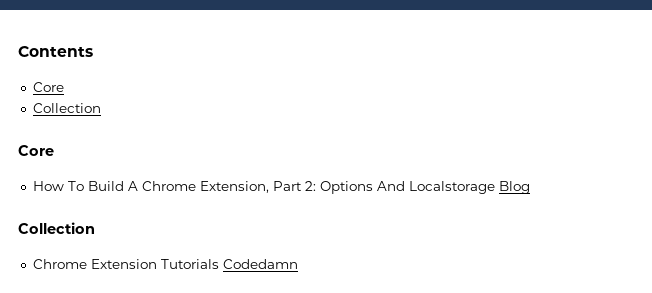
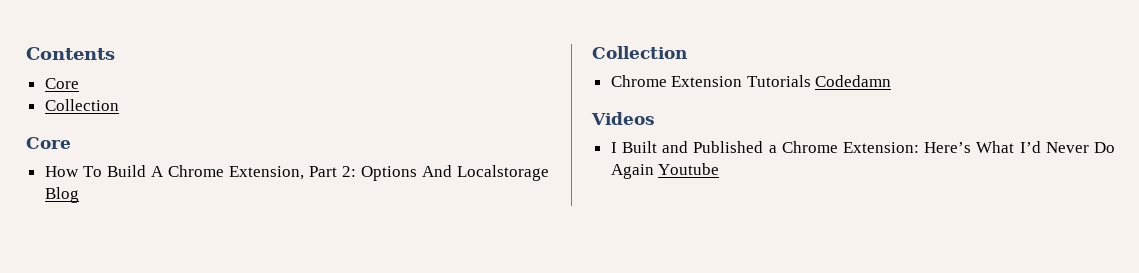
+ Videos
+ I Built and Published a Chrome Extension: Here’s What I’d Never Do Again Youtube

